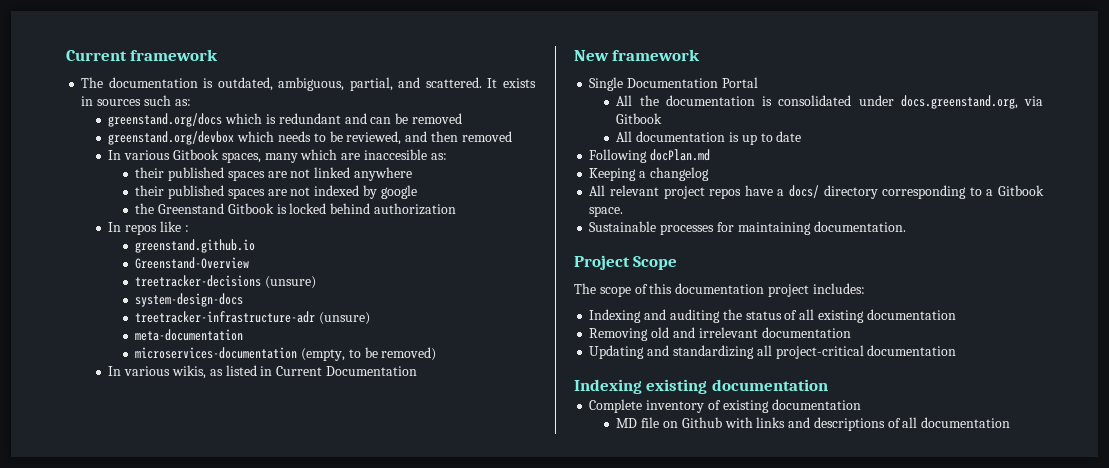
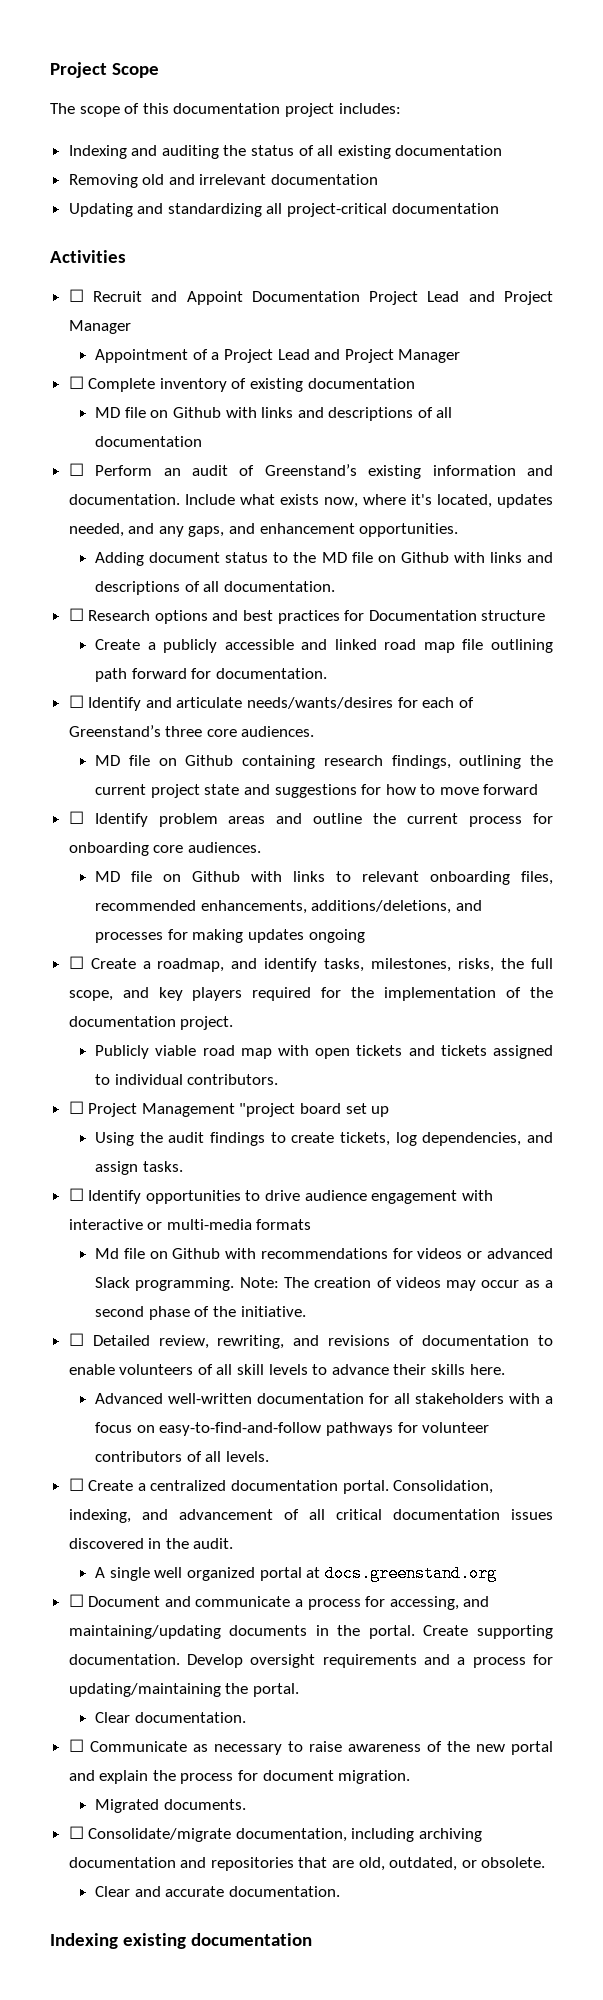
- Current framework
- The documentation is outdated, ambiguous, partial, and scattered. It exists in sources such as:
- greenstand.org/docs which is redundant and can be removed
- greenstand.org/devbox which needs to be reviewed, and then removed
- In various Gitbook spaces, many which are inaccesible as:
- their published spaces are not linked anywhere
- their published spaces are not indexed by google
- the Greenstand Gitbook is locked behind authorization
- In repos like :
- greenstand.github.io
- Greenstand-Overview
- treetracker-decisions (unsure)
- system-design-docs
- treetracker-infrastructure-adr (unsure)
- meta-documentation
- microservices-documentation (empty, to be removed)
- In various wikis, as listed in Current Documentation
- New framework
- Single Documentation Portal
- All the documentation is consolidated under docs.greenstand.org, via Gitbook
- All documentation is up to date
- Following docPlan.md
- Keeping a changelog
- All relevant project repos have a docs/ directory corresponding to a Gitbook space.
- Sustainable processes for maintaining documentation.
- Indexing existing documentation
- Complete inventory of existing documentation
+ Activities
+ ☐ Recruit and Appoint Documentation Project Lead and Project Manager
+ Appointment of a Project Lead and Project Manager
+ ☐ Complete inventory of existing documentation
+ ☐ Perform an audit of Greenstand’s existing information and documentation. Include what exists now, where it's located, updates needed, and any gaps, and enhancement opportunities.
+ Adding document status to the MD file on Github with links and descriptions of all documentation.
+ ☐ Research options and best practices for Documentation structure
+ Create a publicly accessible and linked road map file outlining path forward for documentation.
+ ☐ Identify and articulate needs/wants/desires for each of Greenstand’s three core audiences.
+ MD file on Github containing research findings, outlining the current project state and suggestions for how to move forward
+ ☐ Identify problem areas and outline the current process for onboarding core audiences.
+ MD file on Github with links to relevant onboarding files, recommended enhancements, additions/deletions, and processes for making updates ongoing
+ ☐ Create a roadmap, and identify tasks, milestones, risks, the full scope, and key players required for the implementation of the documentation project.
+ Publicly viable road map with open tickets and tickets assigned to individual contributors.
+ ☐ Project Management "project board set up
+ Using the audit findings to create tickets, log dependencies, and assign tasks.
+ ☐ Identify opportunities to drive audience engagement with interactive or multi-media formats
+ Md file on Github with recommendations for videos or advanced Slack programming. Note: The creation of videos may occur as a second phase of the initiative.
+ ☐ Detailed review, rewriting, and revisions of documentation to enable volunteers of all skill levels to advance their skills here.
+ Advanced well-written documentation for all stakeholders with a focus on easy-to-find-and-follow pathways for volunteer contributors of all levels.
+ ☐ Create a centralized documentation portal. Consolidation, indexing, and advancement of all critical documentation issues discovered in the audit.
+ A single well organized portal at docs.greenstand.org
+ ☐ Document and communicate a process for accessing, and maintaining/updating documents in the portal. Create supporting documentation. Develop oversight requirements and a process for updating/maintaining the portal.
+ Clear documentation.
+ ☐ Communicate as necessary to raise awareness of the new portal and explain the process for document migration.
+ Migrated documents.
+ ☐ Consolidate/migrate documentation, including archiving documentation and repositories that are old, outdated, or obsolete.
+ Clear and accurate documentation.
+ Indexing existing documentation

